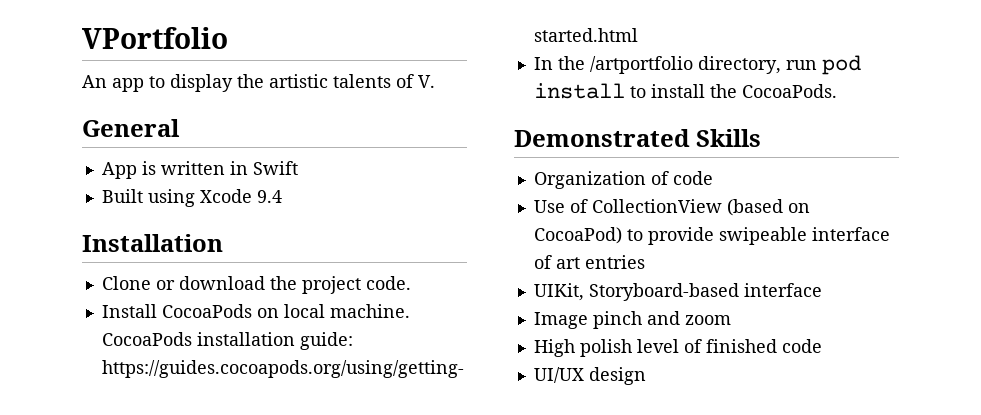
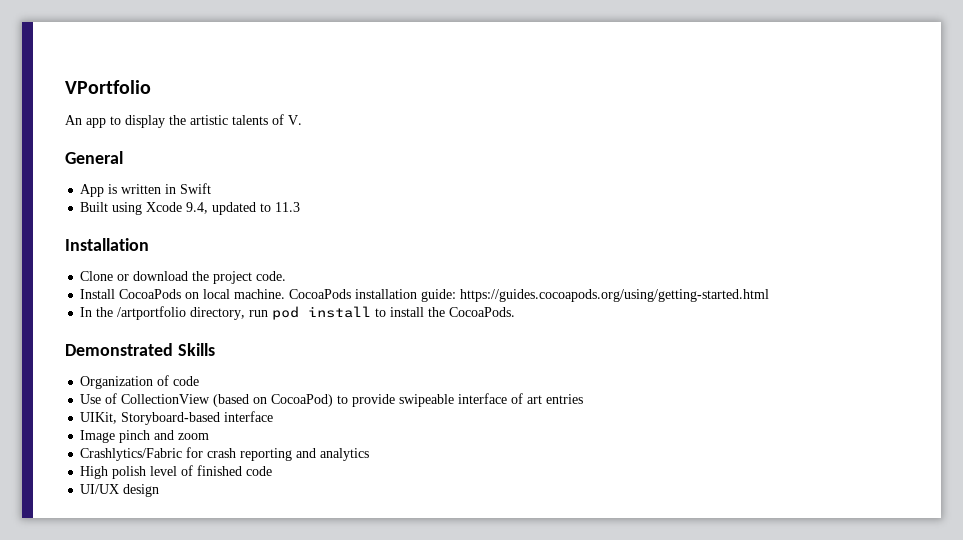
- Built using Xcode 9.4
+ Built using Xcode 9.4, updated to 11.3
+ Crashlytics/Fabric for crash reporting and analytics

